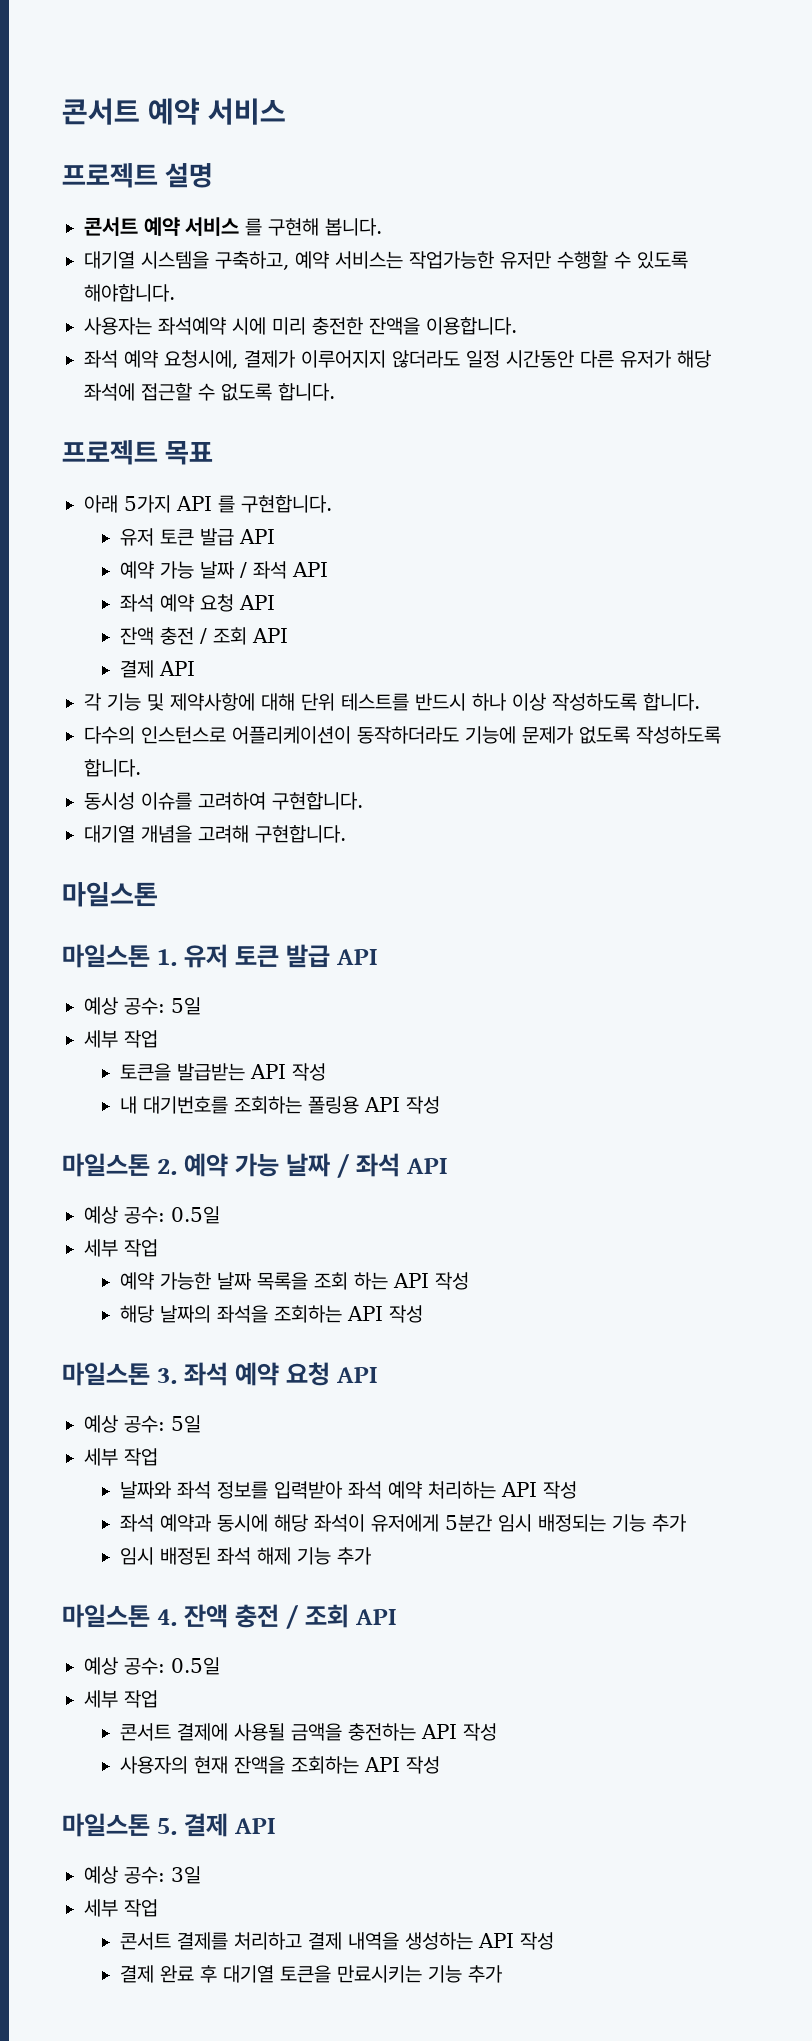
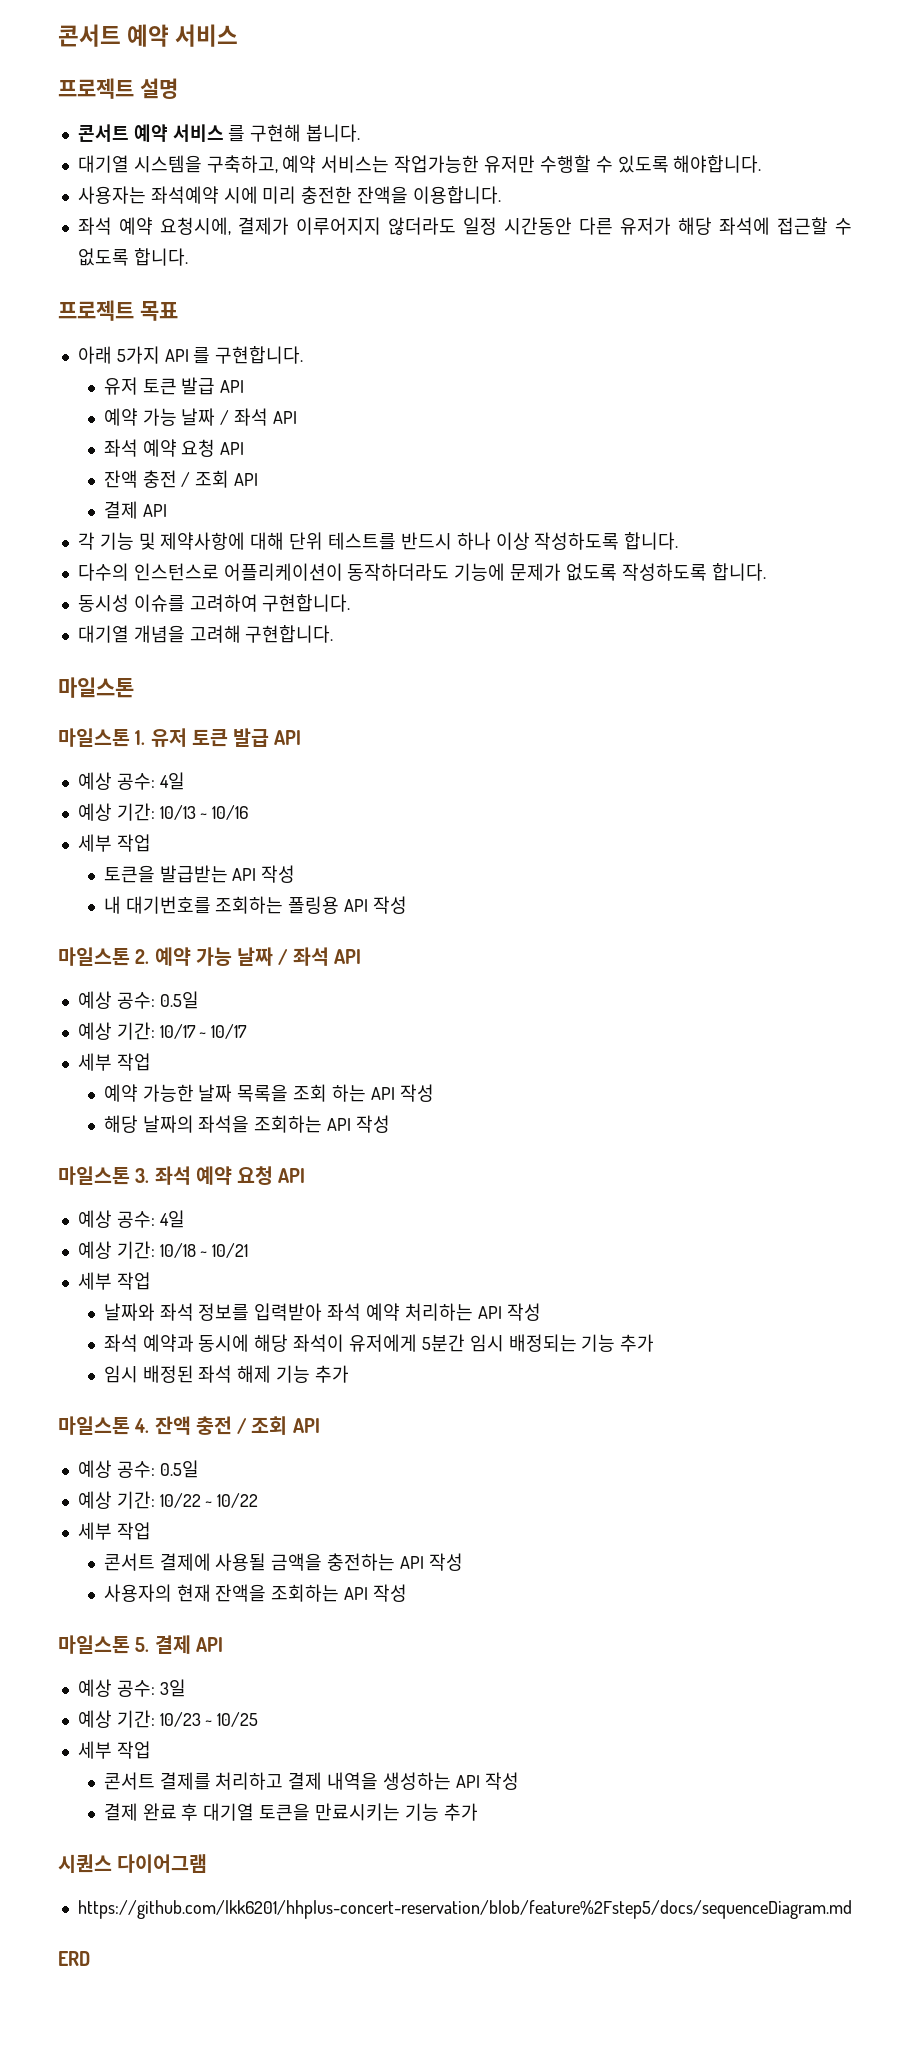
  마일스톤 1. 유저 토큰 발급 API
- 예상 공수: 5일
+ 예상 공수: 4일
+ 예상 기간: 10/13 ~ 10/16
+ 예상 기간: 10/17 ~ 10/17
  마일스톤 3. 좌석 예약 요청 API
- 예상 공수: 5일
+ 예상 공수: 4일
+ 예상 기간: 10/18 ~ 10/21
+ 예상 기간: 10/22 ~ 10/22
+ 예상 기간: 10/23 ~ 10/25
+ 시퀀스 다이어그램
+ https://github.com/lkk6201/hhplus-concert-reservation/blob/feature%2Fstep5/docs/sequenceDiagram.md
+ ERD

